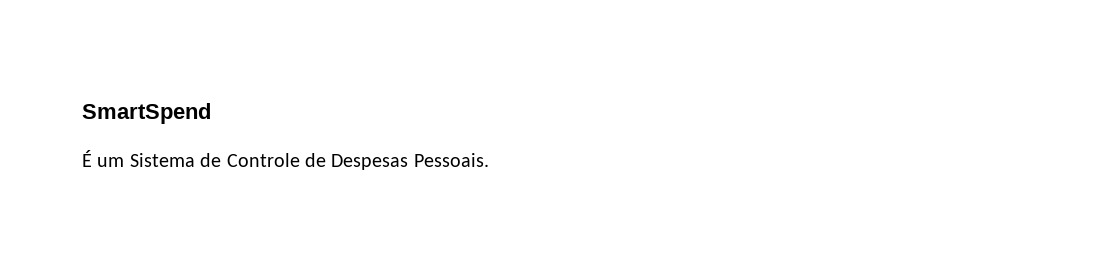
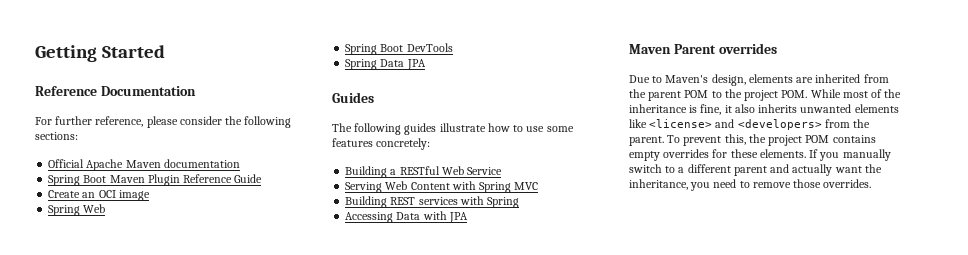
- SmartSpend
- É um Sistema de Controle de Despesas Pessoais.
+ Getting Started
+ Reference Documentation
+ For further reference, please consider the following sections:
+ Official Apache Maven documentation
+ Spring Boot Maven Plugin Reference Guide
+ Create an OCI image
+ Spring Web
+ Spring Boot DevTools
+ Spring Data JPA
+ Guides
+ The following guides illustrate how to use some features concretely:
+ Building a RESTful Web Service
+ Serving Web Content with Spring MVC
+ Building REST services with Spring
+ Accessing Data with JPA
+ Maven Parent overrides
+ Due to Maven's design, elements are inherited from the parent POM to the project POM. While most of the inheritance is fine, it also inherits unwanted elements like <license> and <developers> from the parent. To prevent this, the project POM contains empty overrides for these elements. If you manually switch to a different parent and actually want the inheritance, you need to remove those overrides.

